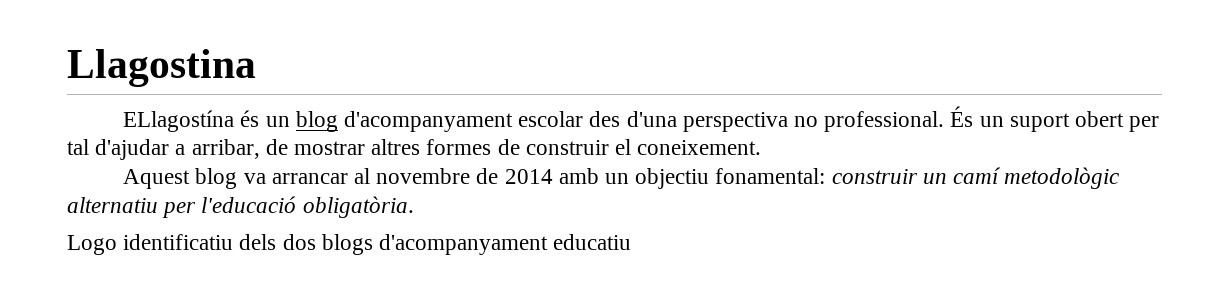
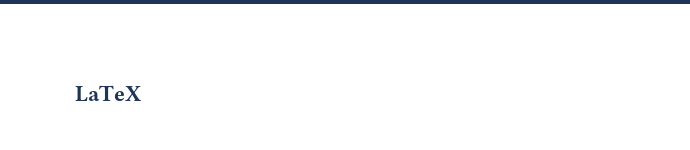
- Llagostina
- ELlagostína és un blog d'acompanyament escolar des d'una perspectiva no professional. És un suport obert per tal d'ajudar a arribar, de mostrar altres formes de construir el coneixement.
- Aquest blog va arrancar al novembre de 2014 amb un objectiu fonamental: construir un camí metodològic alternatiu per l'educació obligatòria.
- Logo identificatiu dels dos blogs d'acompanyament educatiu
+ LaTeX

